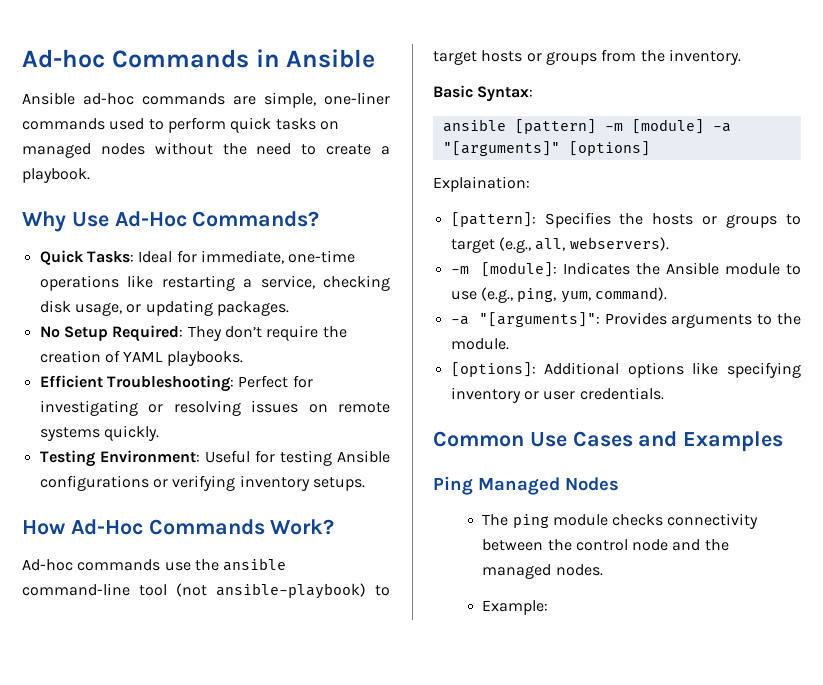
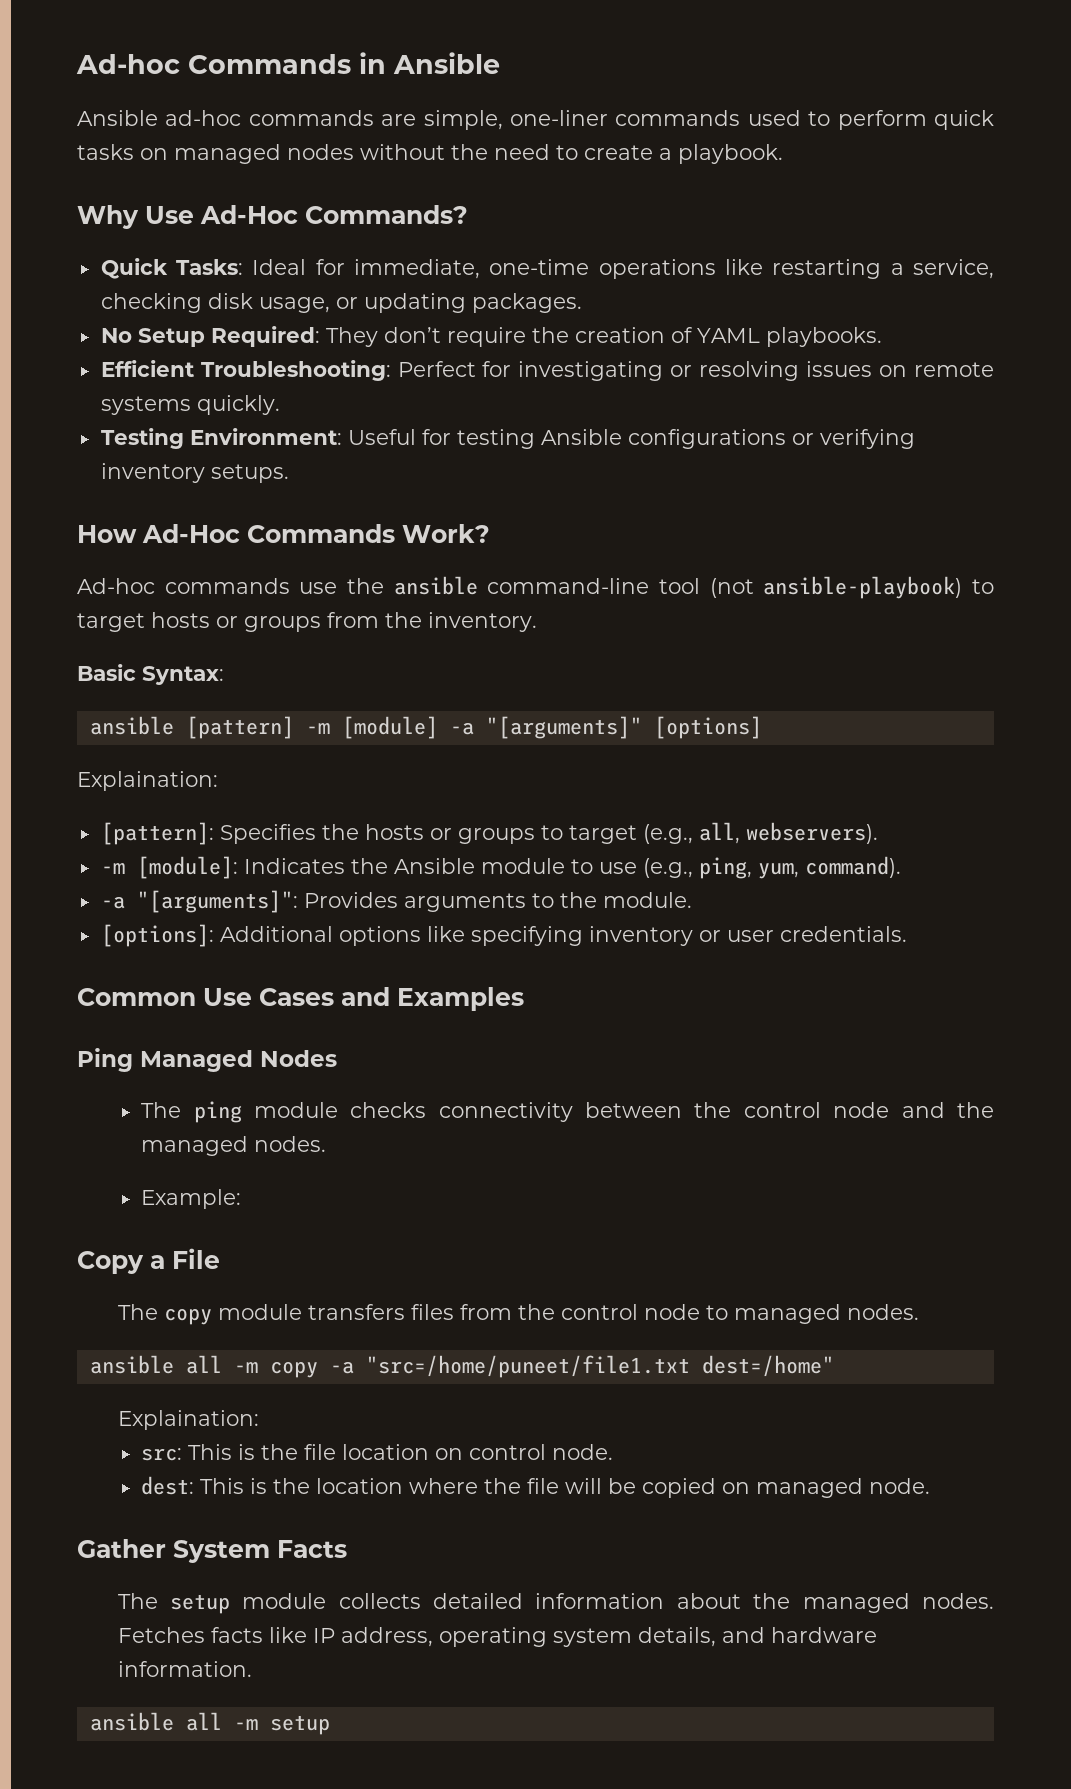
+ Copy a File
+ The copy module transfers files from the control node to managed nodes.
+ ansible all -m copy -a "src=/home/puneet/file1.txt dest=/home"
+ Explaination:
+ src: This is the file location on control node.
+ dest: This is the location where the file will be copied on managed node.
+ Gather System Facts
+ The setup module collects detailed information about the managed nodes. Fetches facts like IP address, operating system details, and hardware information.
+ ansible all -m setup

